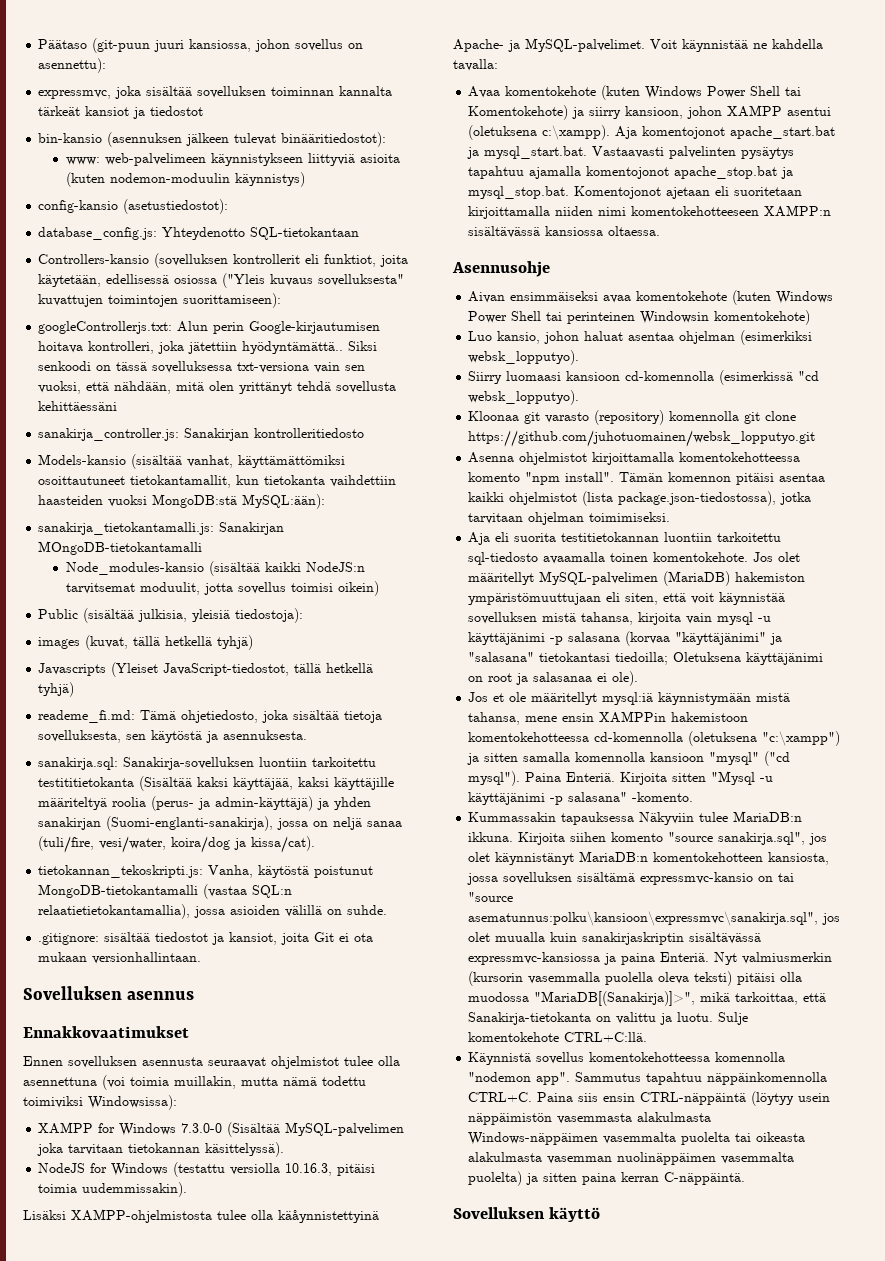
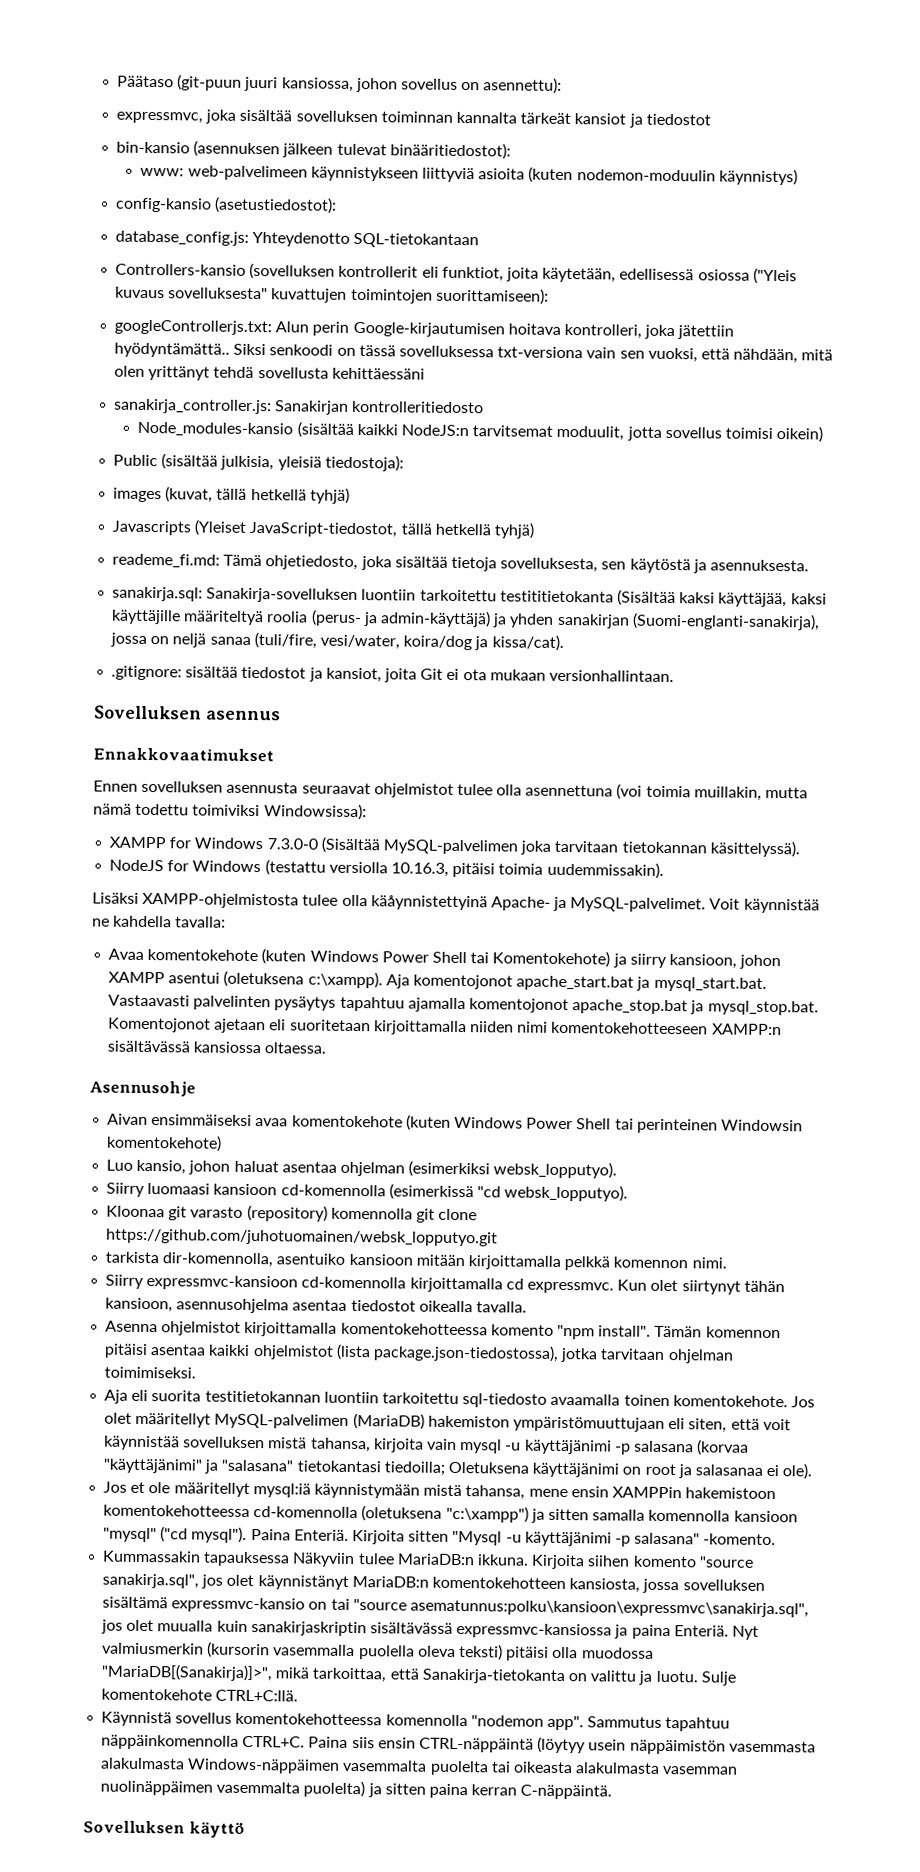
- Models-kansio (sisältää vanhat, käyttämättömiksi osoittautuneet tietokantamallit, kun tietokanta vaihdettiin haasteiden vuoksi MongoDB:stä MySQL:ään):
- sanakirja_tietokantamalli.js: Sanakirjan MOngoDB-tietokantamalli
- tietokannan_tekoskripti.js: Vanha, käytöstä poistunut MongoDB-tietokantamalli (vastaa SQL:n relaatietietokantamallia), jossa asioiden välillä on suhde.
+ tarkista dir-komennolla, asentuiko kansioon mitään kirjoittamalla pelkkä komennon nimi.
+ Siirry expressmvc-kansioon cd-komennolla kirjoittamalla cd expressmvc. Kun olet siirtynyt tähän kansioon, asennusohjelma asentaa tiedostot oikealla tavalla.

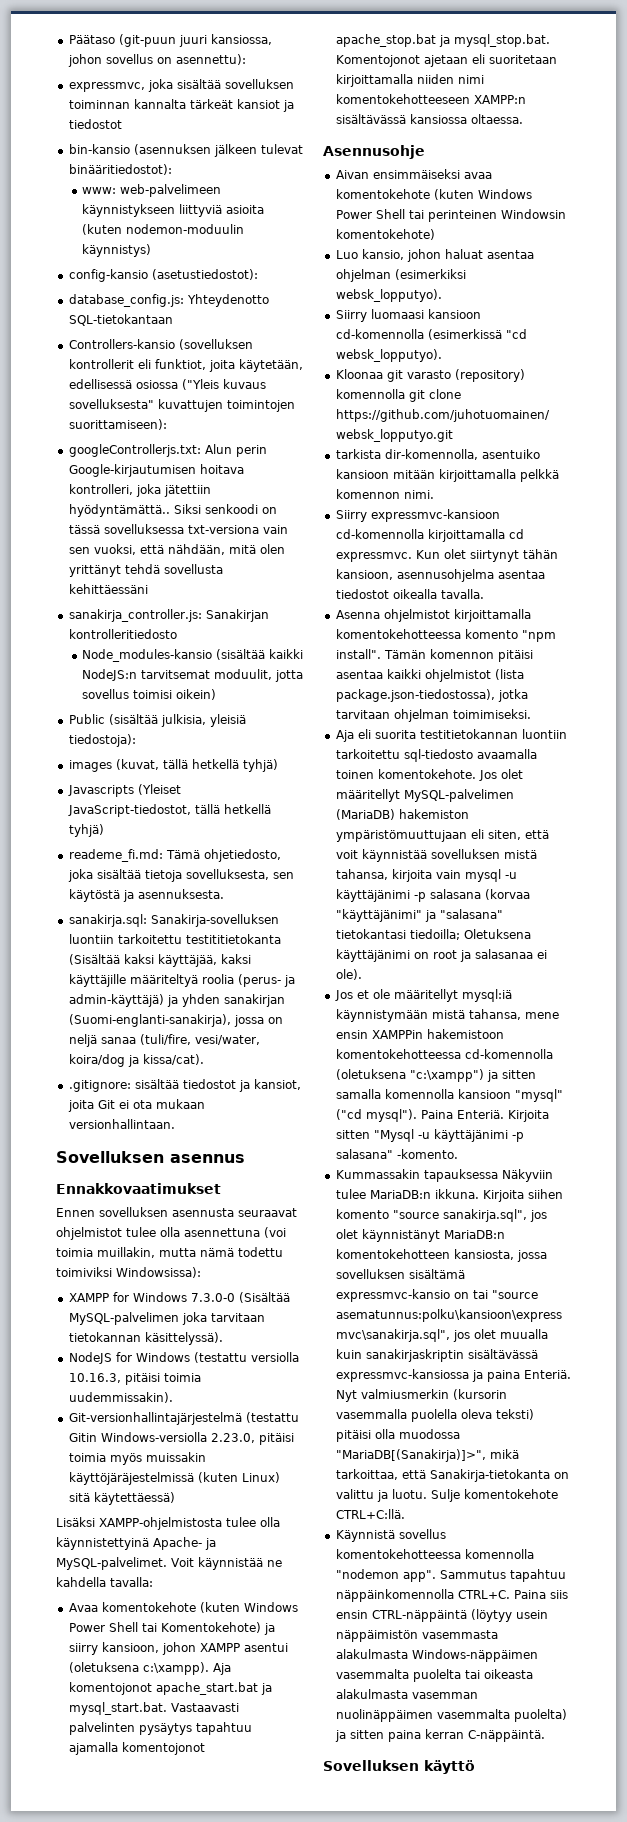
+ Git-versionhallintajärjestelmä (testattu Gitin Windows-versiolla 2.23.0, pitäisi toimia myös muissakin käyttöjäräjestelmissä (kuten Linux) sitä käytettäessä)
- Lisäksi XAMPP-ohjelmistosta tulee olla käåynnistettyinä Apache- ja MySQL-palvelimet.
+ Lisäksi XAMPP-ohjelmistosta tulee olla käynnistettyinä Apache- ja MySQL-palvelimet.

